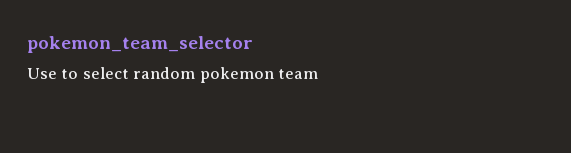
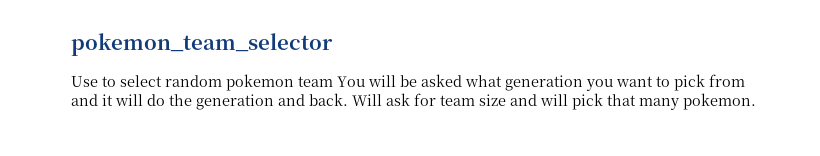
- Use to select random pokemon team
+ Use to select random pokemon team You will be asked what generation you want to pick from and it will do the generation and back. Will ask for team size and will pick that many pokemon.

